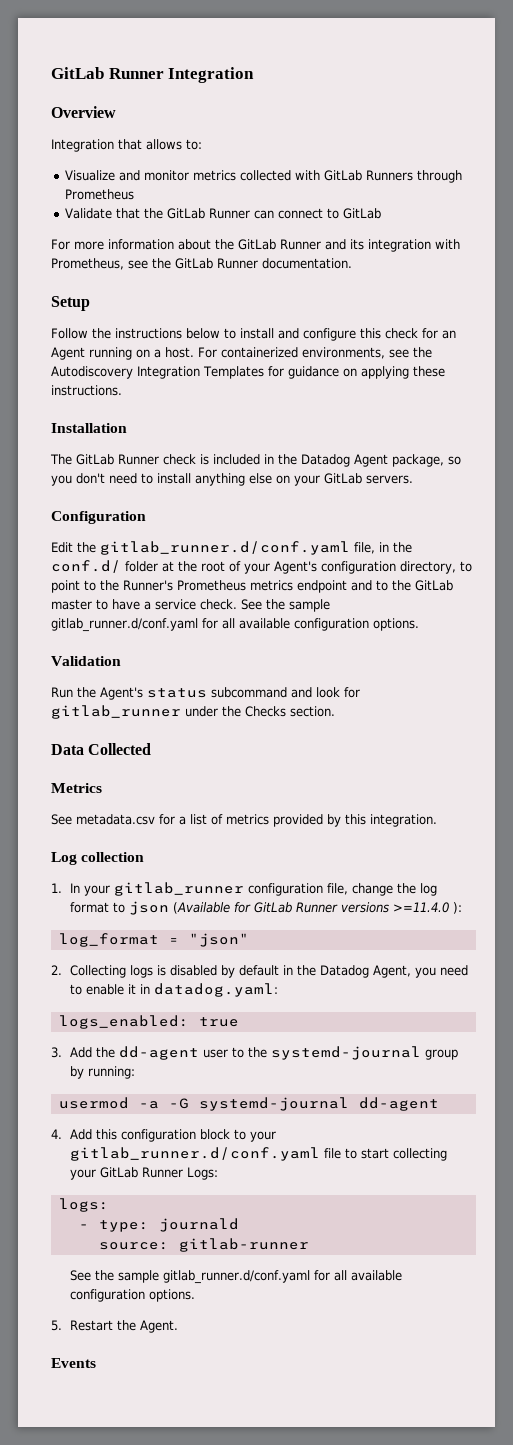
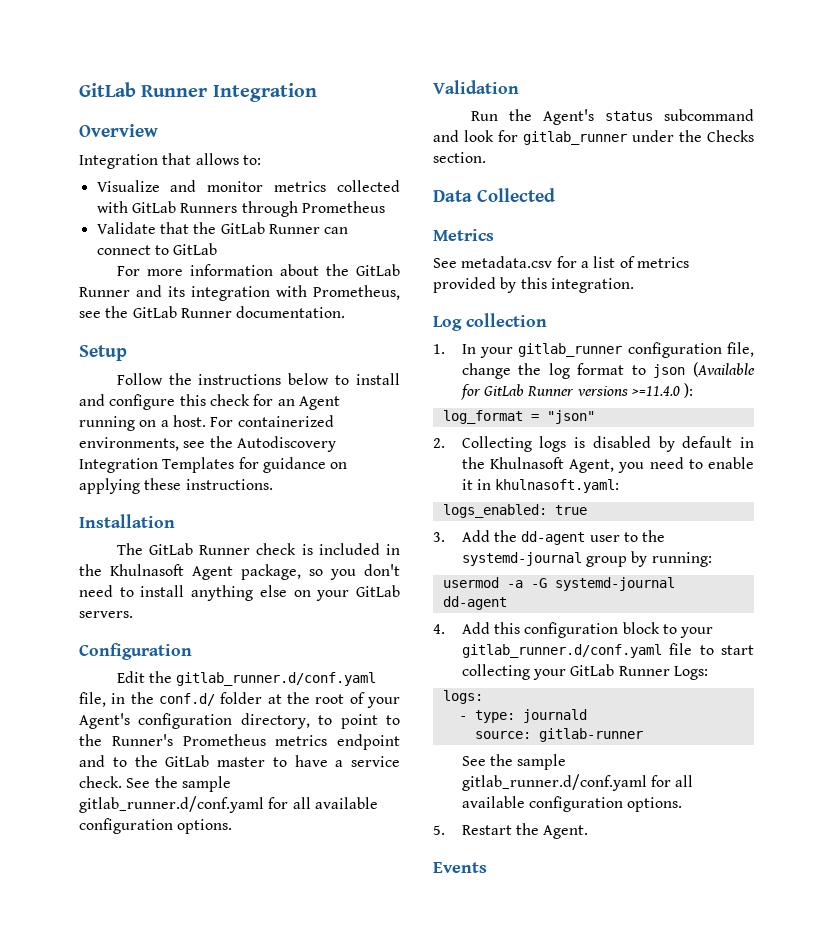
- The GitLab Runner check is included in the Datadog Agent package, so you don't need to install anything else on your GitLab servers.
+ The GitLab Runner check is included in the Khulnasoft Agent package, so you don't need to install anything else on your GitLab servers.
- 2. Collecting logs is disabled by default in the Datadog Agent, you need to enable it in datadog.yaml:
+ 2. Collecting logs is disabled by default in the Khulnasoft Agent, you need to enable it in khulnasoft.yaml:

